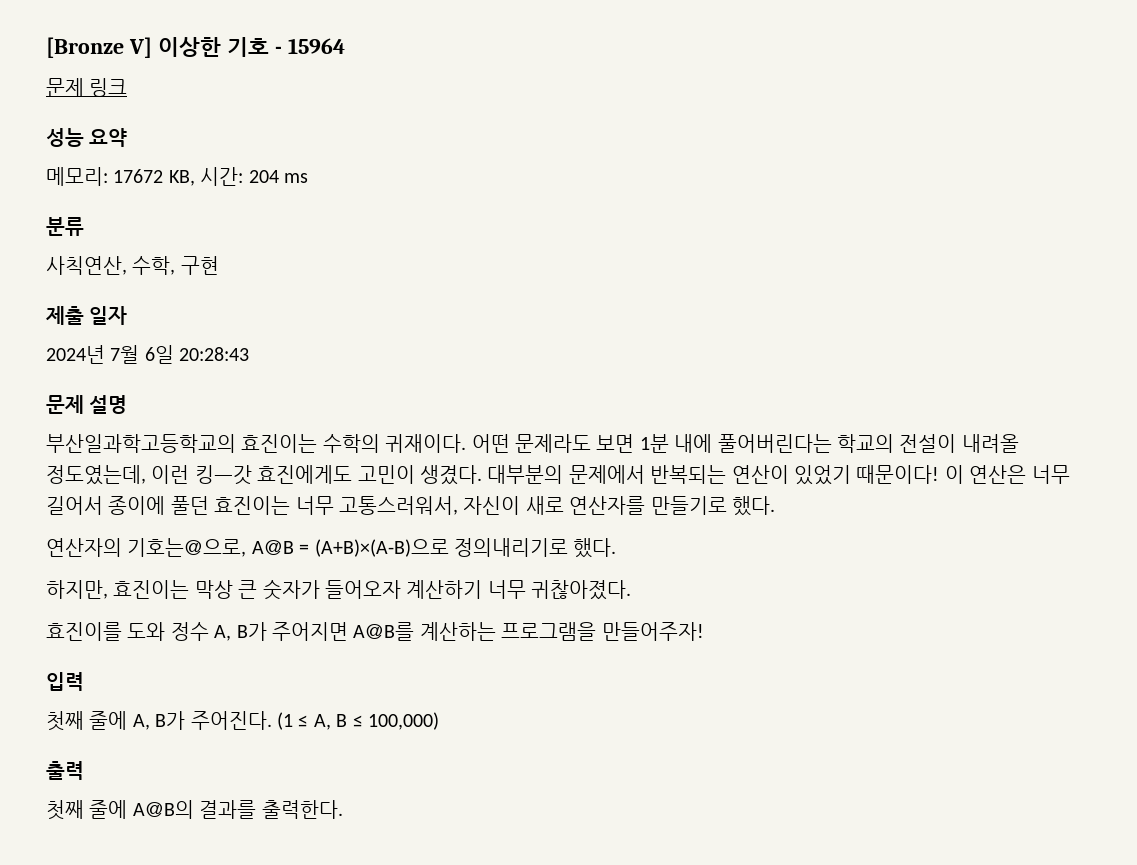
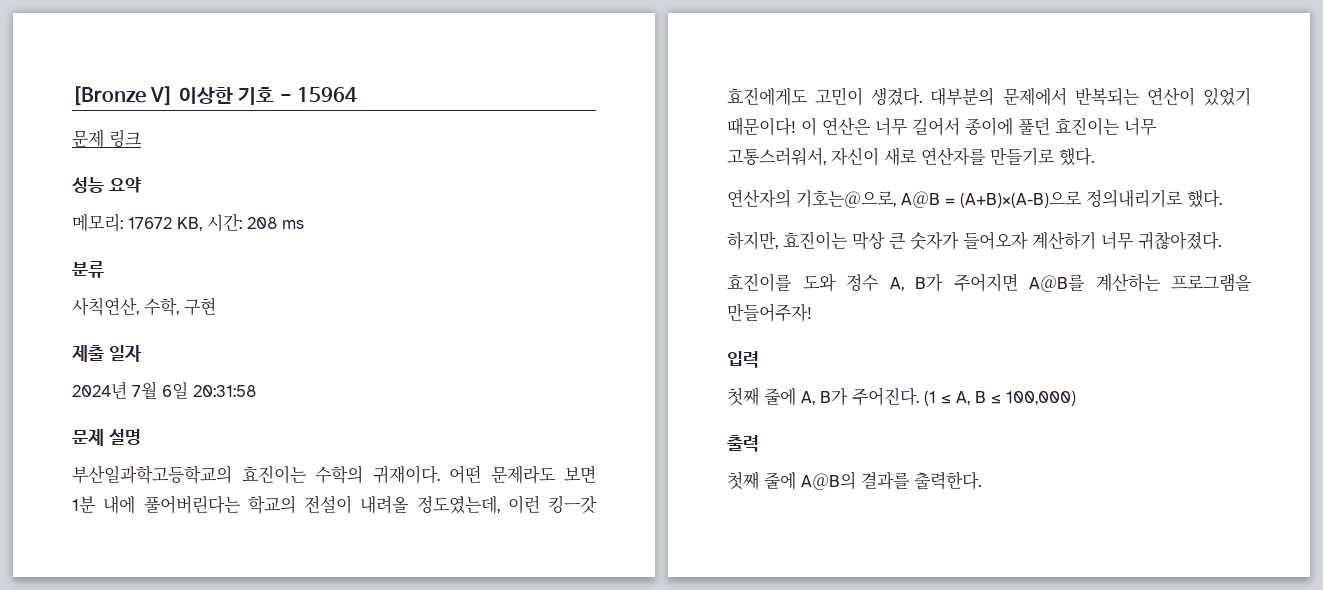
- 메모리: 17672 KB, 시간: 204 ms
+ 메모리: 17672 KB, 시간: 208 ms
- 2024년 7월 6일 20:28:43
+ 2024년 7월 6일 20:31:58

